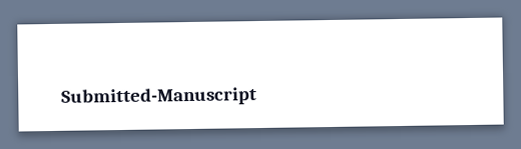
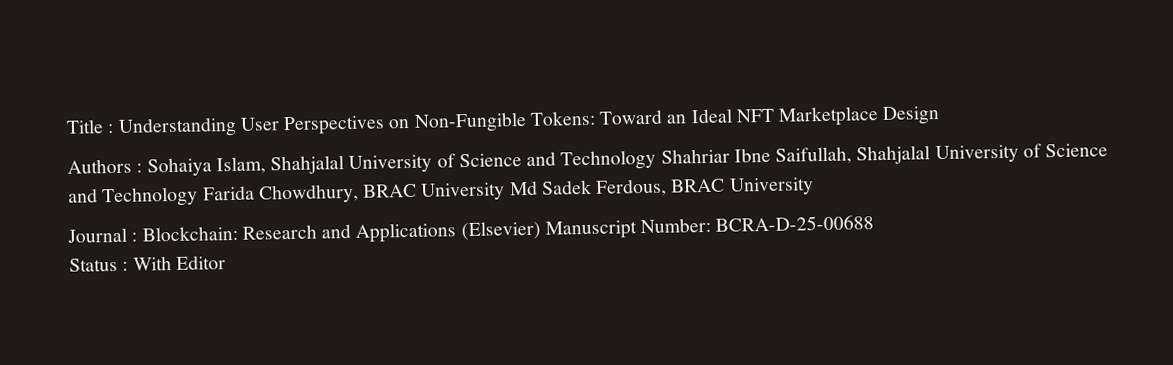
- Submitted-Manuscript
+ Title : Understanding User Perspectives on Non-Fungible Tokens: Toward an Ideal NFT Marketplace Design
+ Authors : Sohaiya Islam, Shahjalal University of Science and Technology Shahriar Ibne Saifullah, Shahjalal University of Science and Technology Farida Chowdhury, BRAC University Md Sadek Ferdous, BRAC University
+ Journal : Blockchain: Research and Applications (Elsevier) Manuscript Number: BCRA-D-25-00688
+ Status : With Editor

